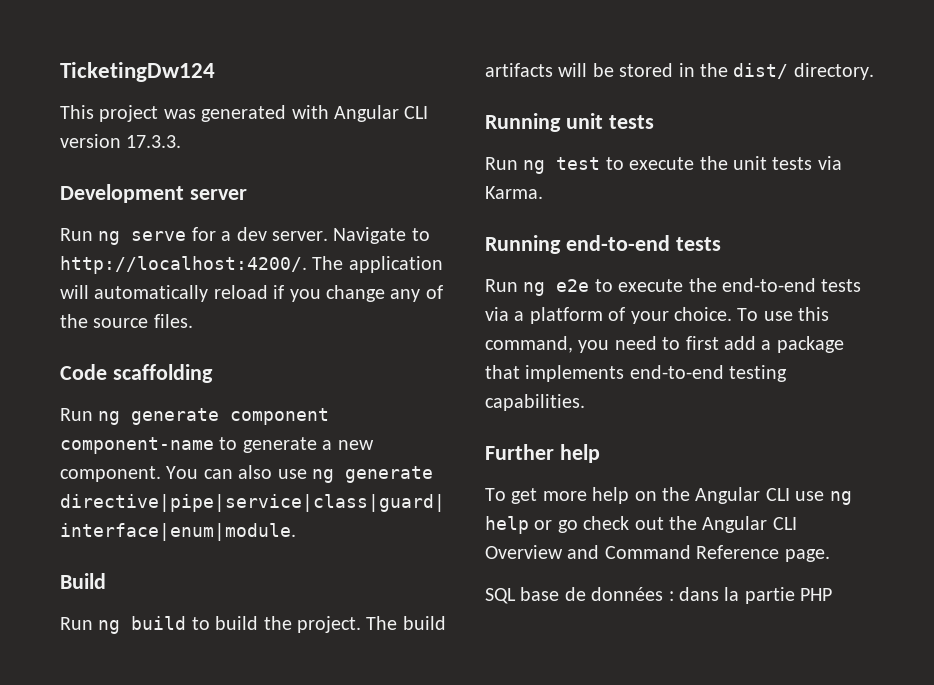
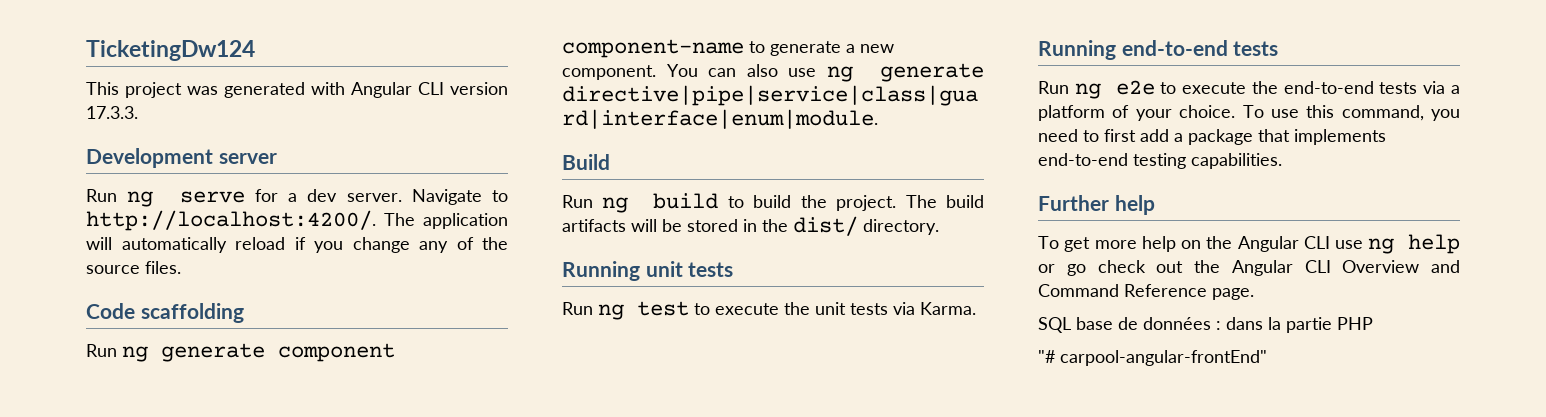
+ "# carpool-angular-frontEnd"

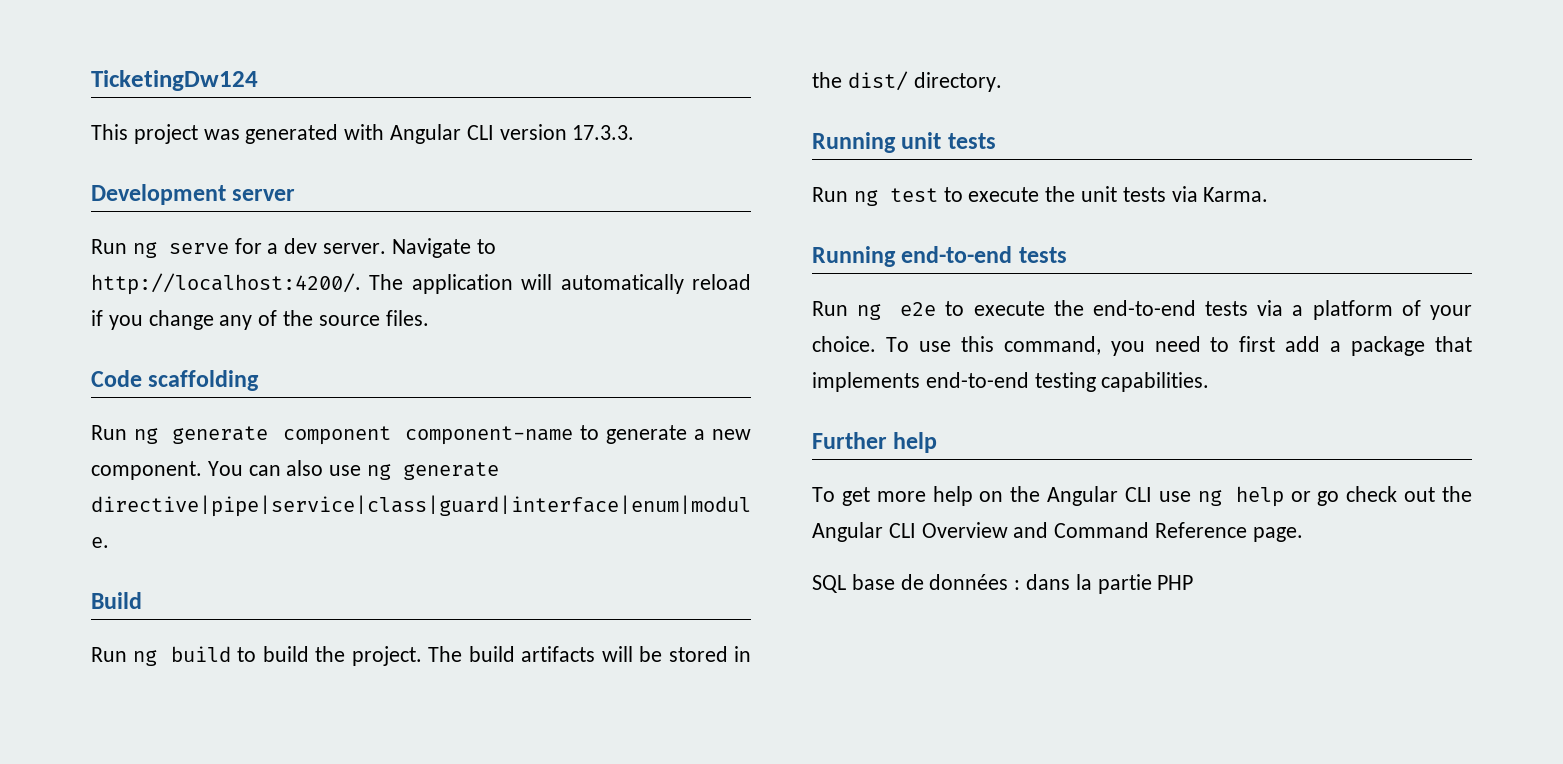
- "# carpool-angular-frontEnd"

